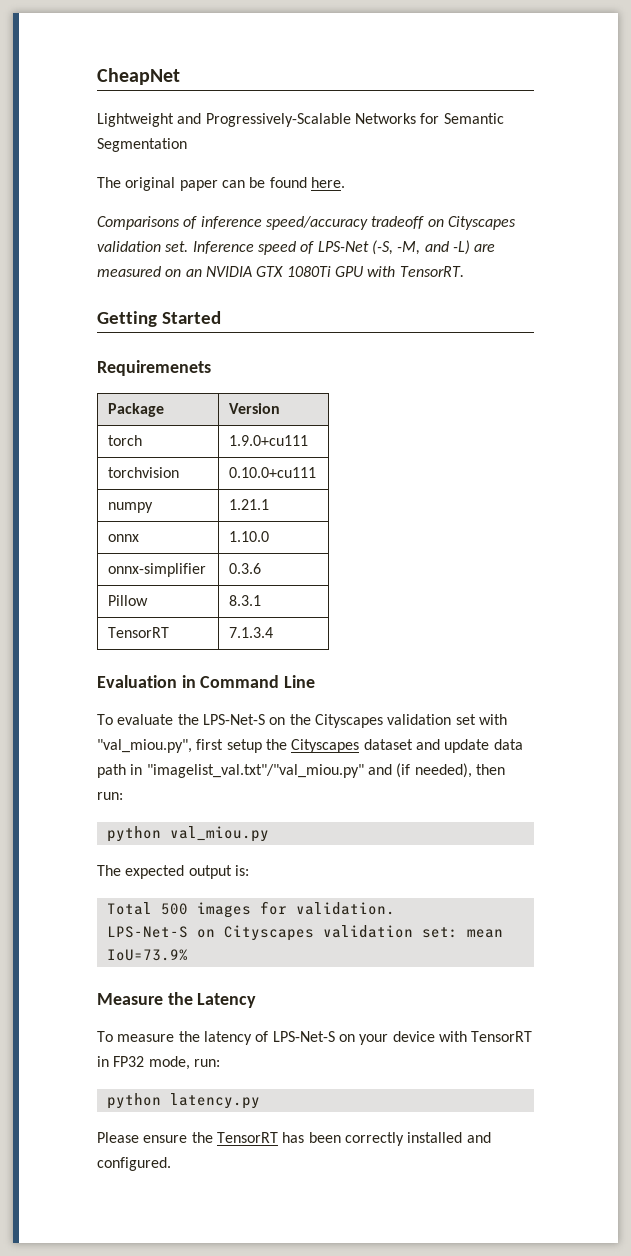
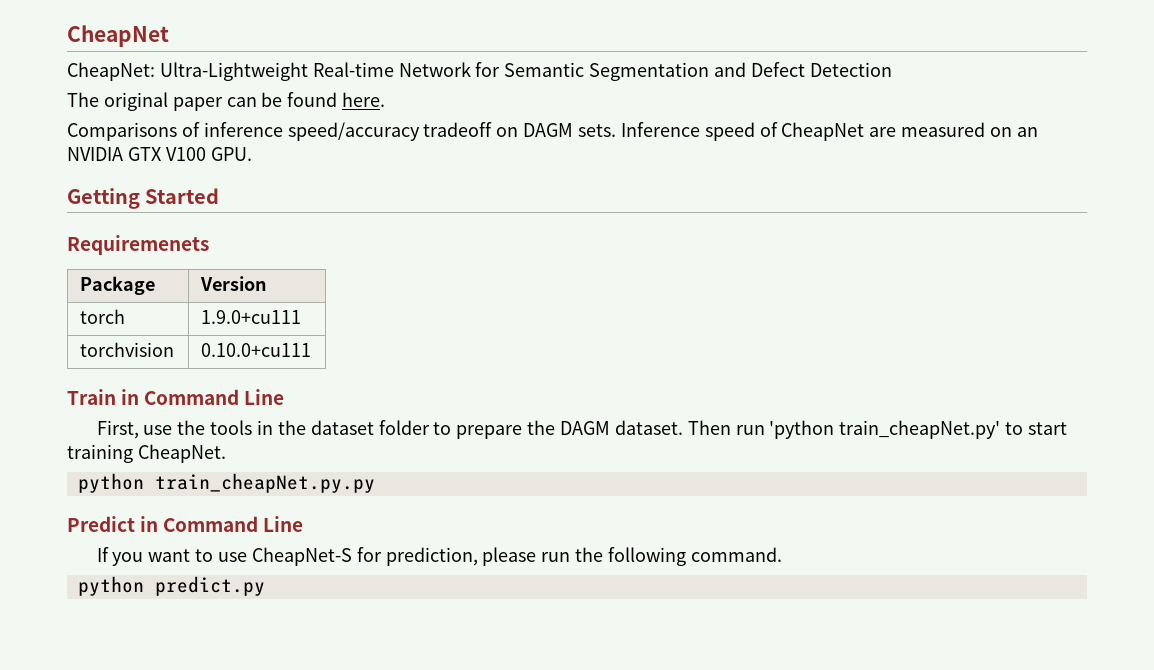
- Lightweight and Progressively-Scalable Networks for Semantic Segmentation
+ CheapNet: Ultra-Lightweight Real-time Network for Semantic Segmentation and Defect Detection
- Comparisons of inference speed/accuracy tradeoff on Cityscapes validation set. Inference speed of LPS-Net (-S, -M, and -L) are measured on an NVIDIA GTX 1080Ti GPU with TensorRT.
+ Comparisons of inference speed/accuracy tradeoff on DAGM sets. Inference speed of CheapNet are measured on an NVIDIA GTX V100 GPU.
- numpy | 1.21.1
- onnx | 1.10.0
- onnx-simplifier | 0.3.6
- Pillow | 8.3.1
- TensorRT | 7.1.3.4
- Evaluation in Command Line
- To evaluate the LPS-Net-S on the Cityscapes validation set with "val_miou.py", first setup the Cityscapes dataset and update data path in "imagelist_val.txt"/"val_miou.py" and (if needed), then run:
- python val_miou.py
- The expected output is:
- Total 500 images for validation.
- LPS-Net-S on Cityscapes validation set: mean IoU=73.9%
- Measure the Latency
- To measure the latency of LPS-Net-S on your device with TensorRT in FP32 mode, run:
- python latency.py
- Please ensure the TensorRT has been correctly installed and configured.
+ Train in Command Line
+ First, use the tools in the dataset folder to prepare the DAGM dataset. Then run 'python train_cheapNet.py' to start training CheapNet.
+ python train_cheapNet.py.py
+ Predict in Command Line
+ If you want to use CheapNet-S for prediction, please run the following command.
+ python predict.py

